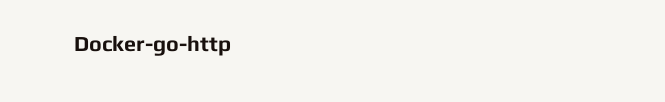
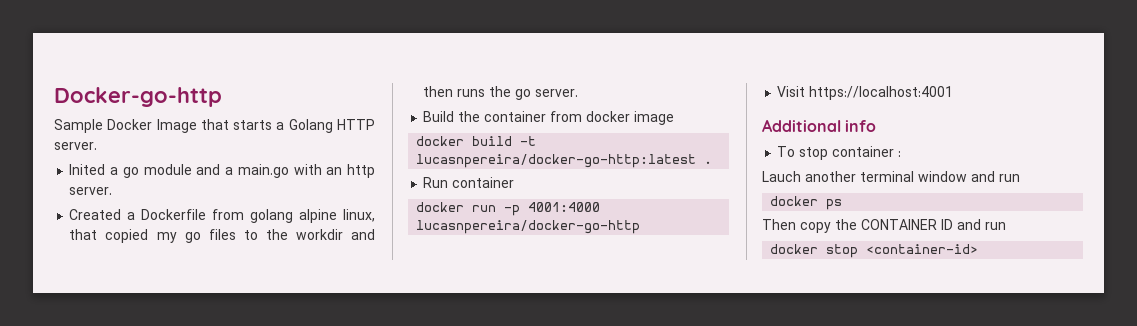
+ Sample Docker Image that starts a Golang HTTP server.
+ Inited a go module and a main.go with an http server.
+ Created a Dockerfile from golang alpine linux, that copied my go files to the workdir and then runs the go server.
+ Build the container from docker image
+ docker build -t lucasnpereira/docker-go-http:latest .
+ Run container
+ docker run -p 4001:4000 lucasnpereira/docker-go-http
+ Visit https://localhost:4001
+ Additional info
+ To stop container :
+ Lauch another terminal window and run
+ docker ps
+ Then copy the CONTAINER ID and run
+ docker stop <container-id>

